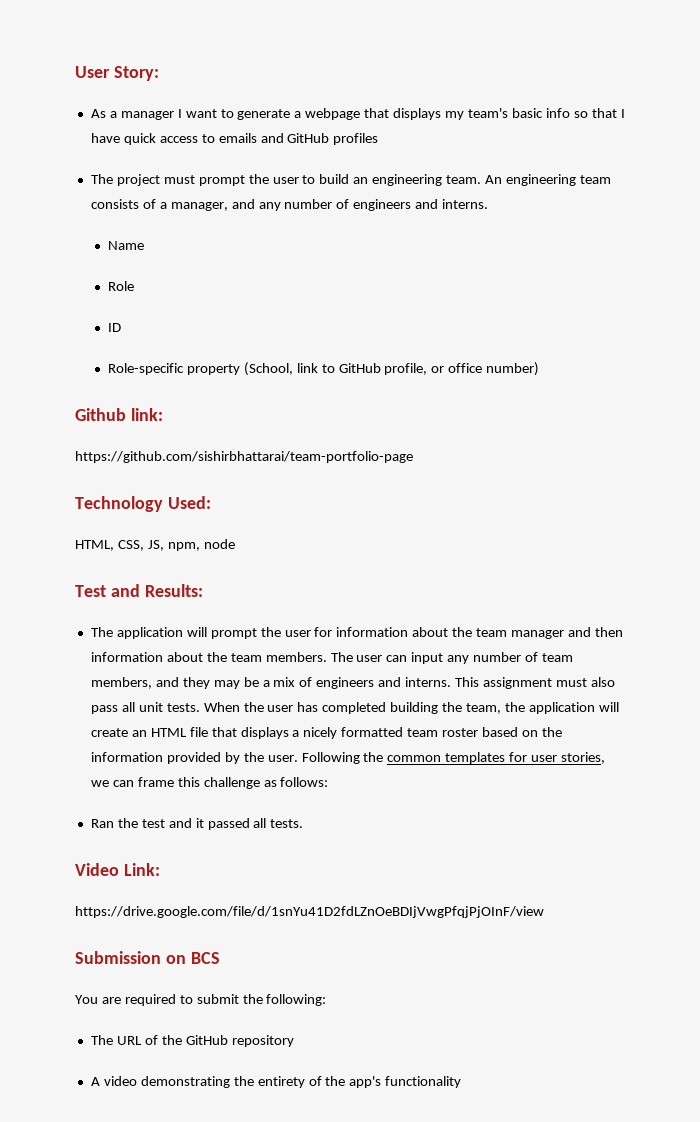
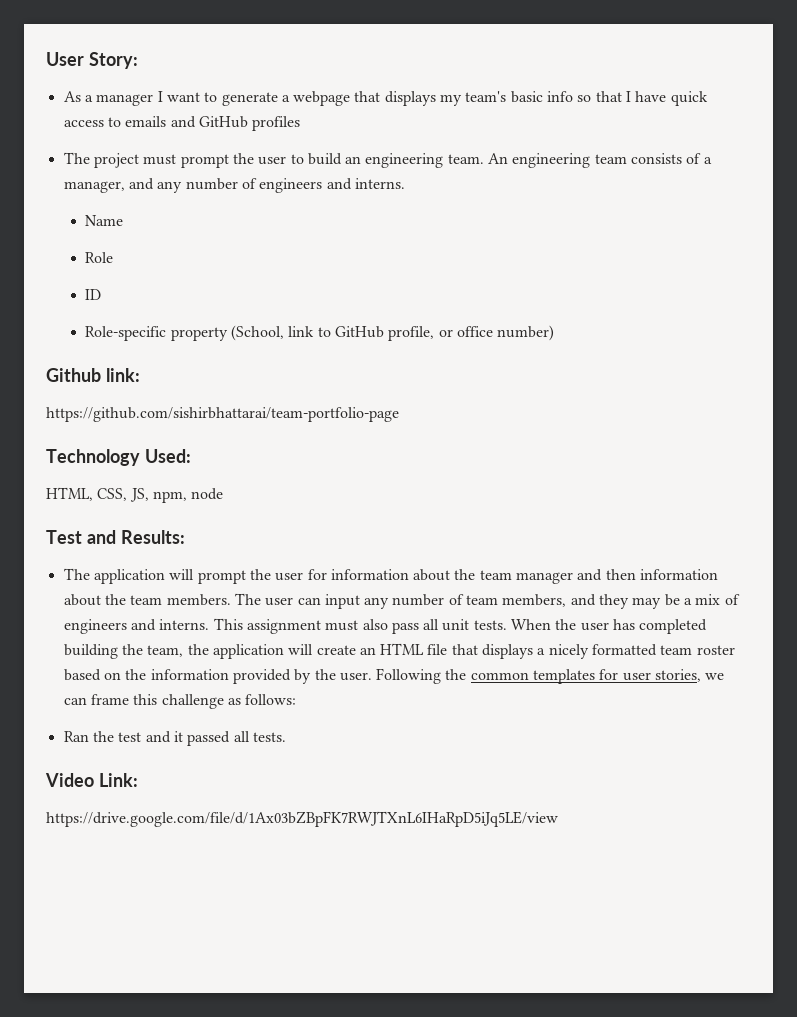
- https://drive.google.com/file/d/1snYu41D2fdLZnOeBDIjVwgPfqjPjOInF/view
- Submission on BCS
- You are required to submit the following:
- The URL of the GitHub repository
- A video demonstrating the entirety of the app's functionality
+ https://drive.google.com/file/d/1Ax03bZBpFK7RWJTXnL6IHaRpD5iJq5LE/view

